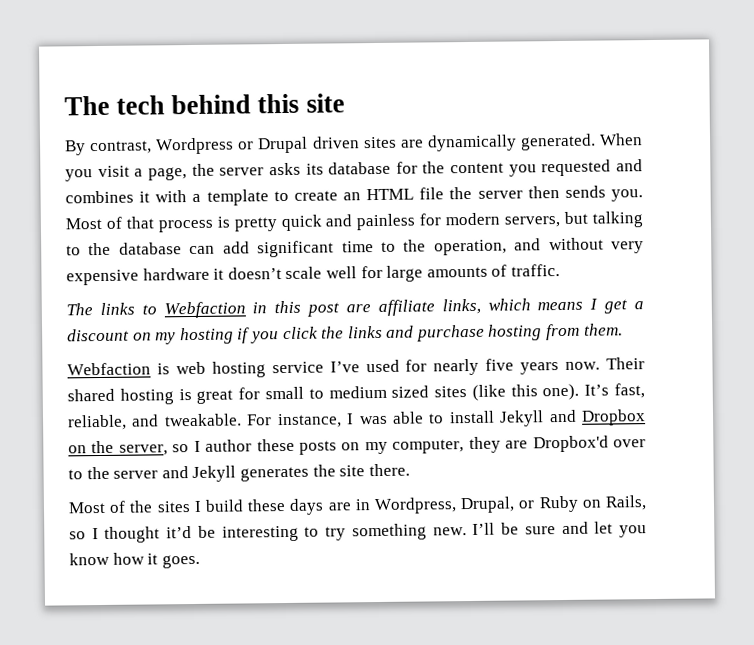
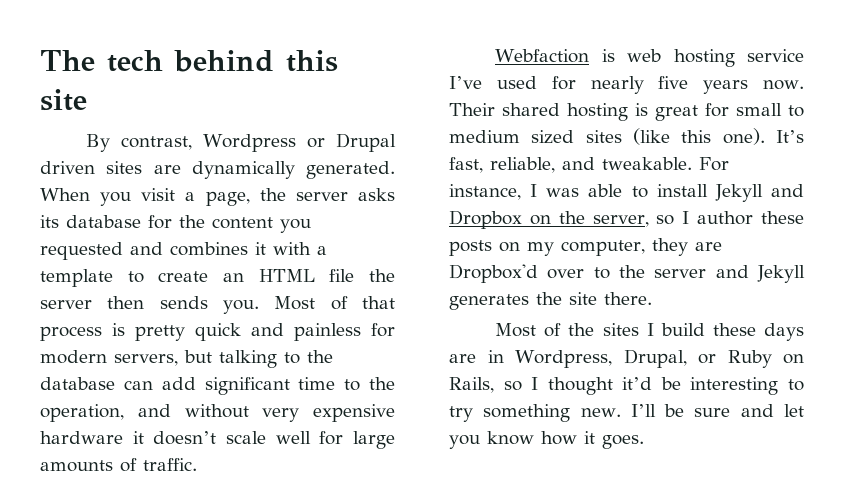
- The links to Webfaction in this post are affiliate links, which means I get a discount on my hosting if you click the links and purchase hosting from them.

